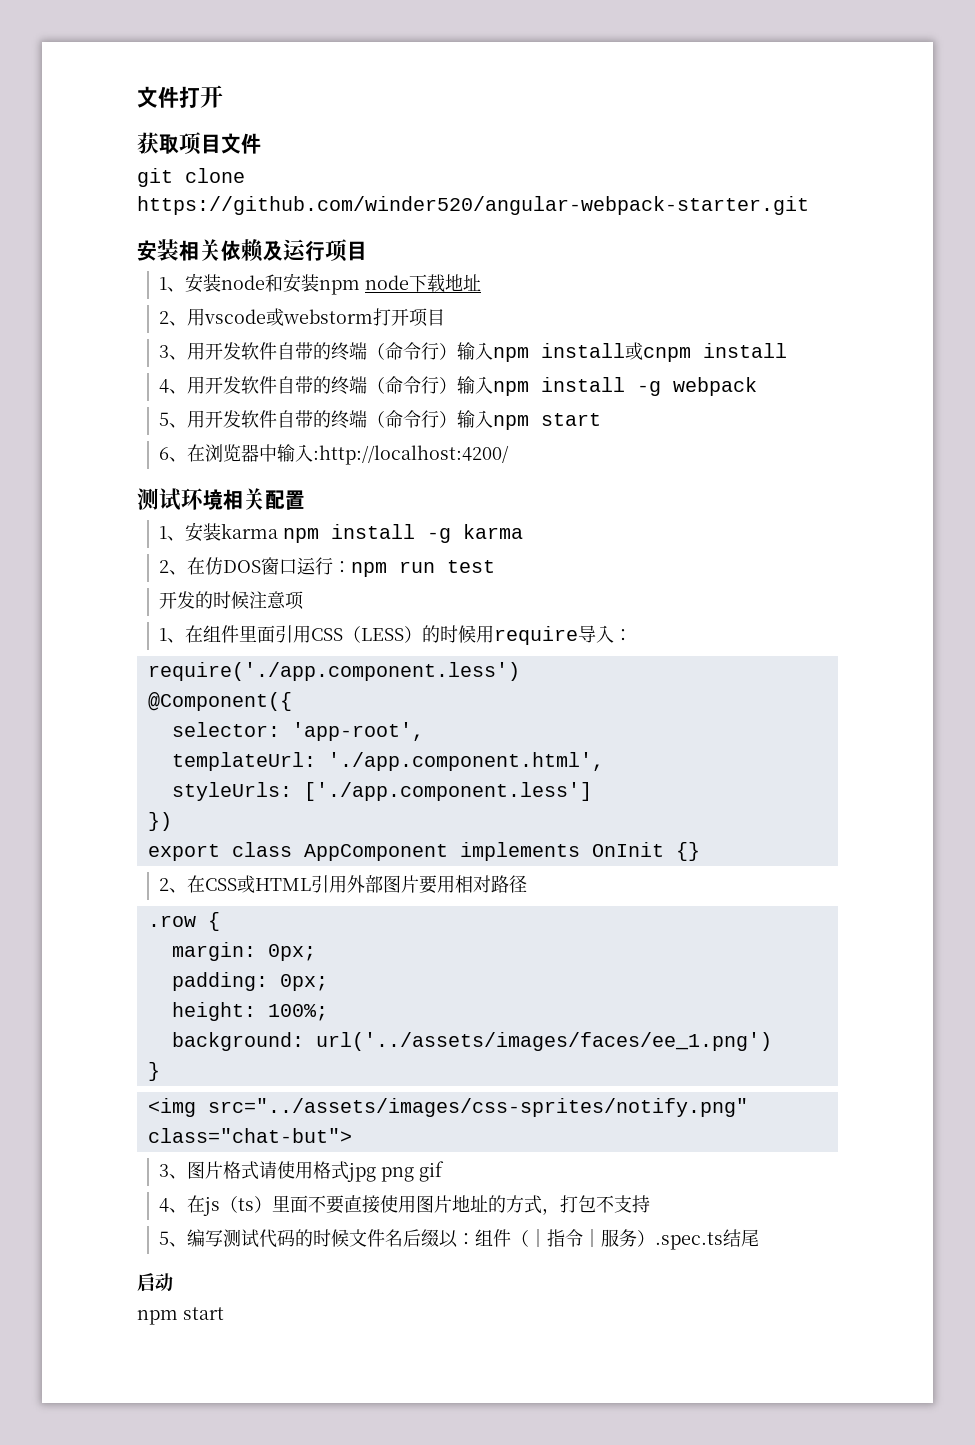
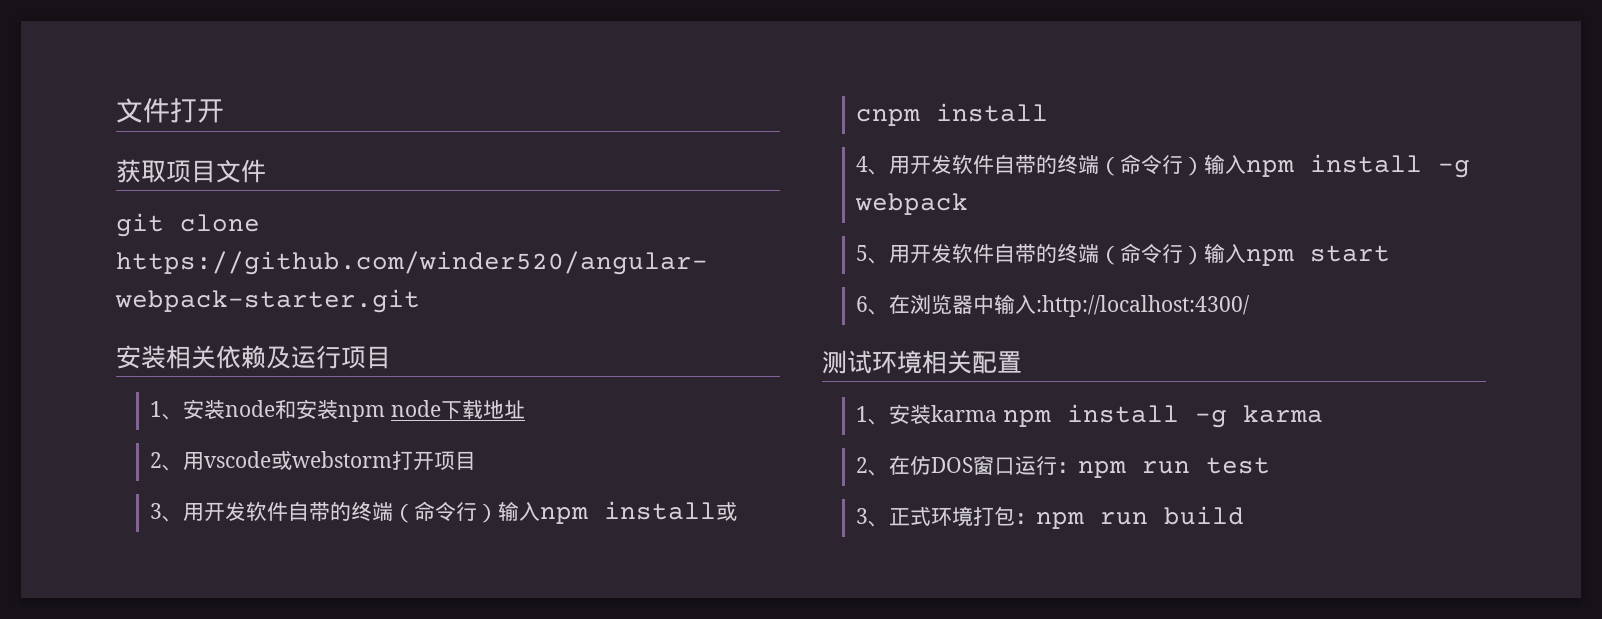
- 6、在浏览器中输入:http://localhost:4200/
+ 6、在浏览器中输入:http://localhost:4300/
- 开发的时候注意项
- 1、在组件里面引用CSS（LESS）的时候用require导入：
- require('./app.component.less')
- @Component({
- selector: 'app-root',
- templateUrl: './app.component.html',
- styleUrls: ['./app.component.less']
- })
- export class AppComponent implements OnInit {}
- 2、在CSS或HTML引用外部图片要用相对路径
- .row {
- margin: 0px;
- padding: 0px;
- height: 100%;
- background: url('../assets/images/faces/ee_1.png')
- }
- <img src="../assets/images/css-sprites/notify.png" class="chat-but">
- 3、图片格式请使用格式jpg png gif
- 4、在js（ts）里面不要直接使用图片地址的方式，打包不支持
- 5、编写测试代码的时候文件名后缀以：组件（｜指令｜服务）.spec.ts结尾
- 启动
- npm start
+ 3、正式环境打包：npm run build

